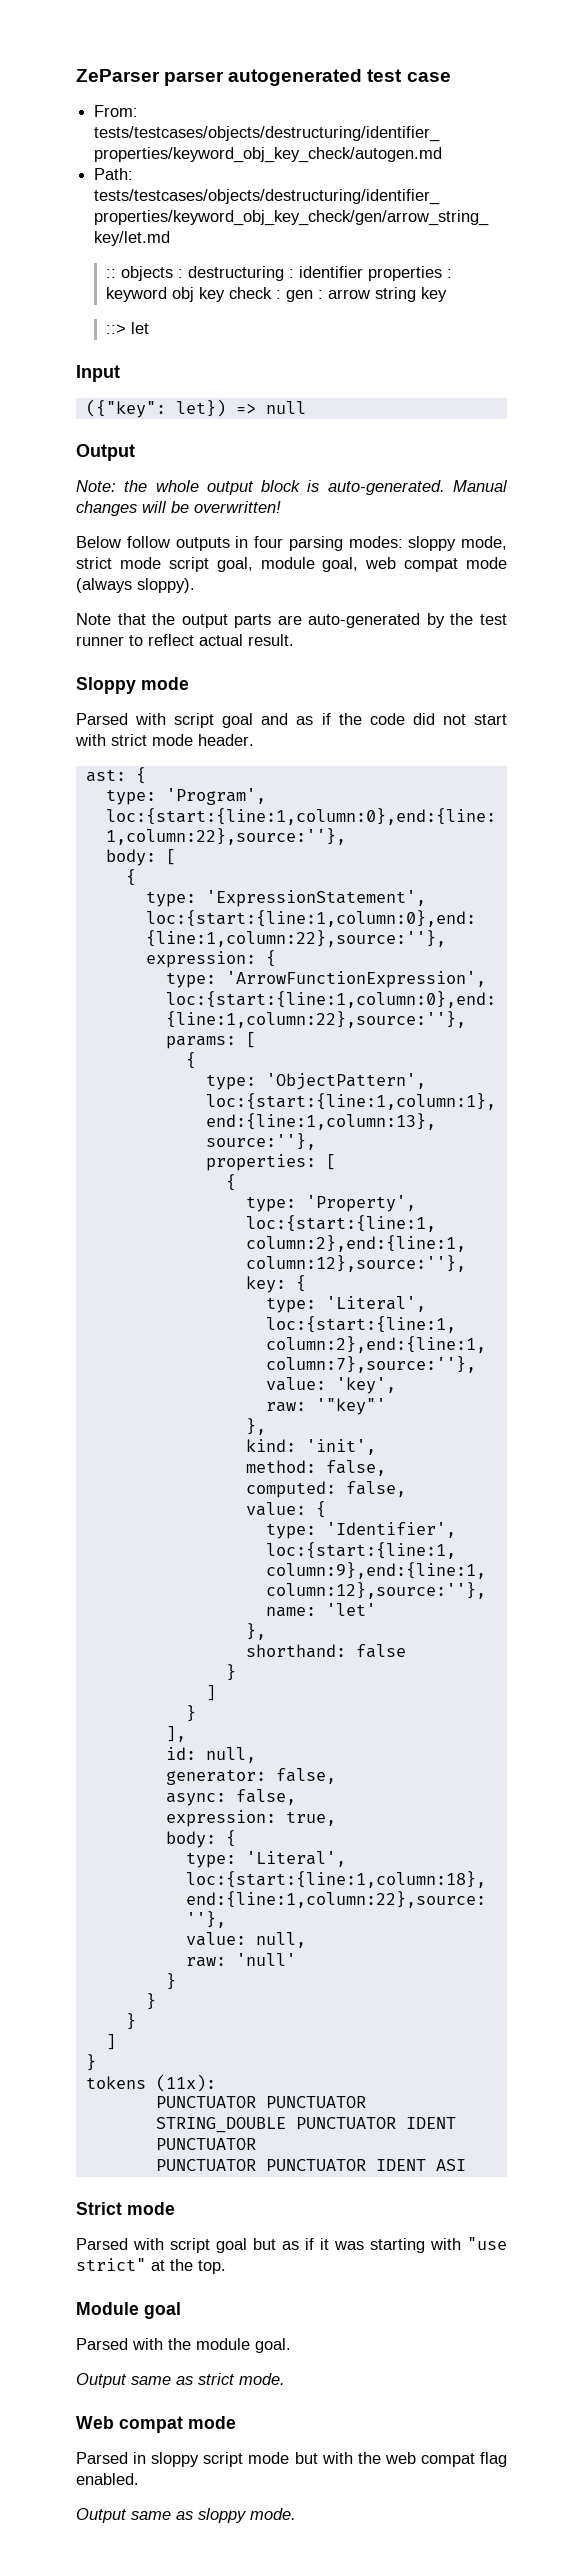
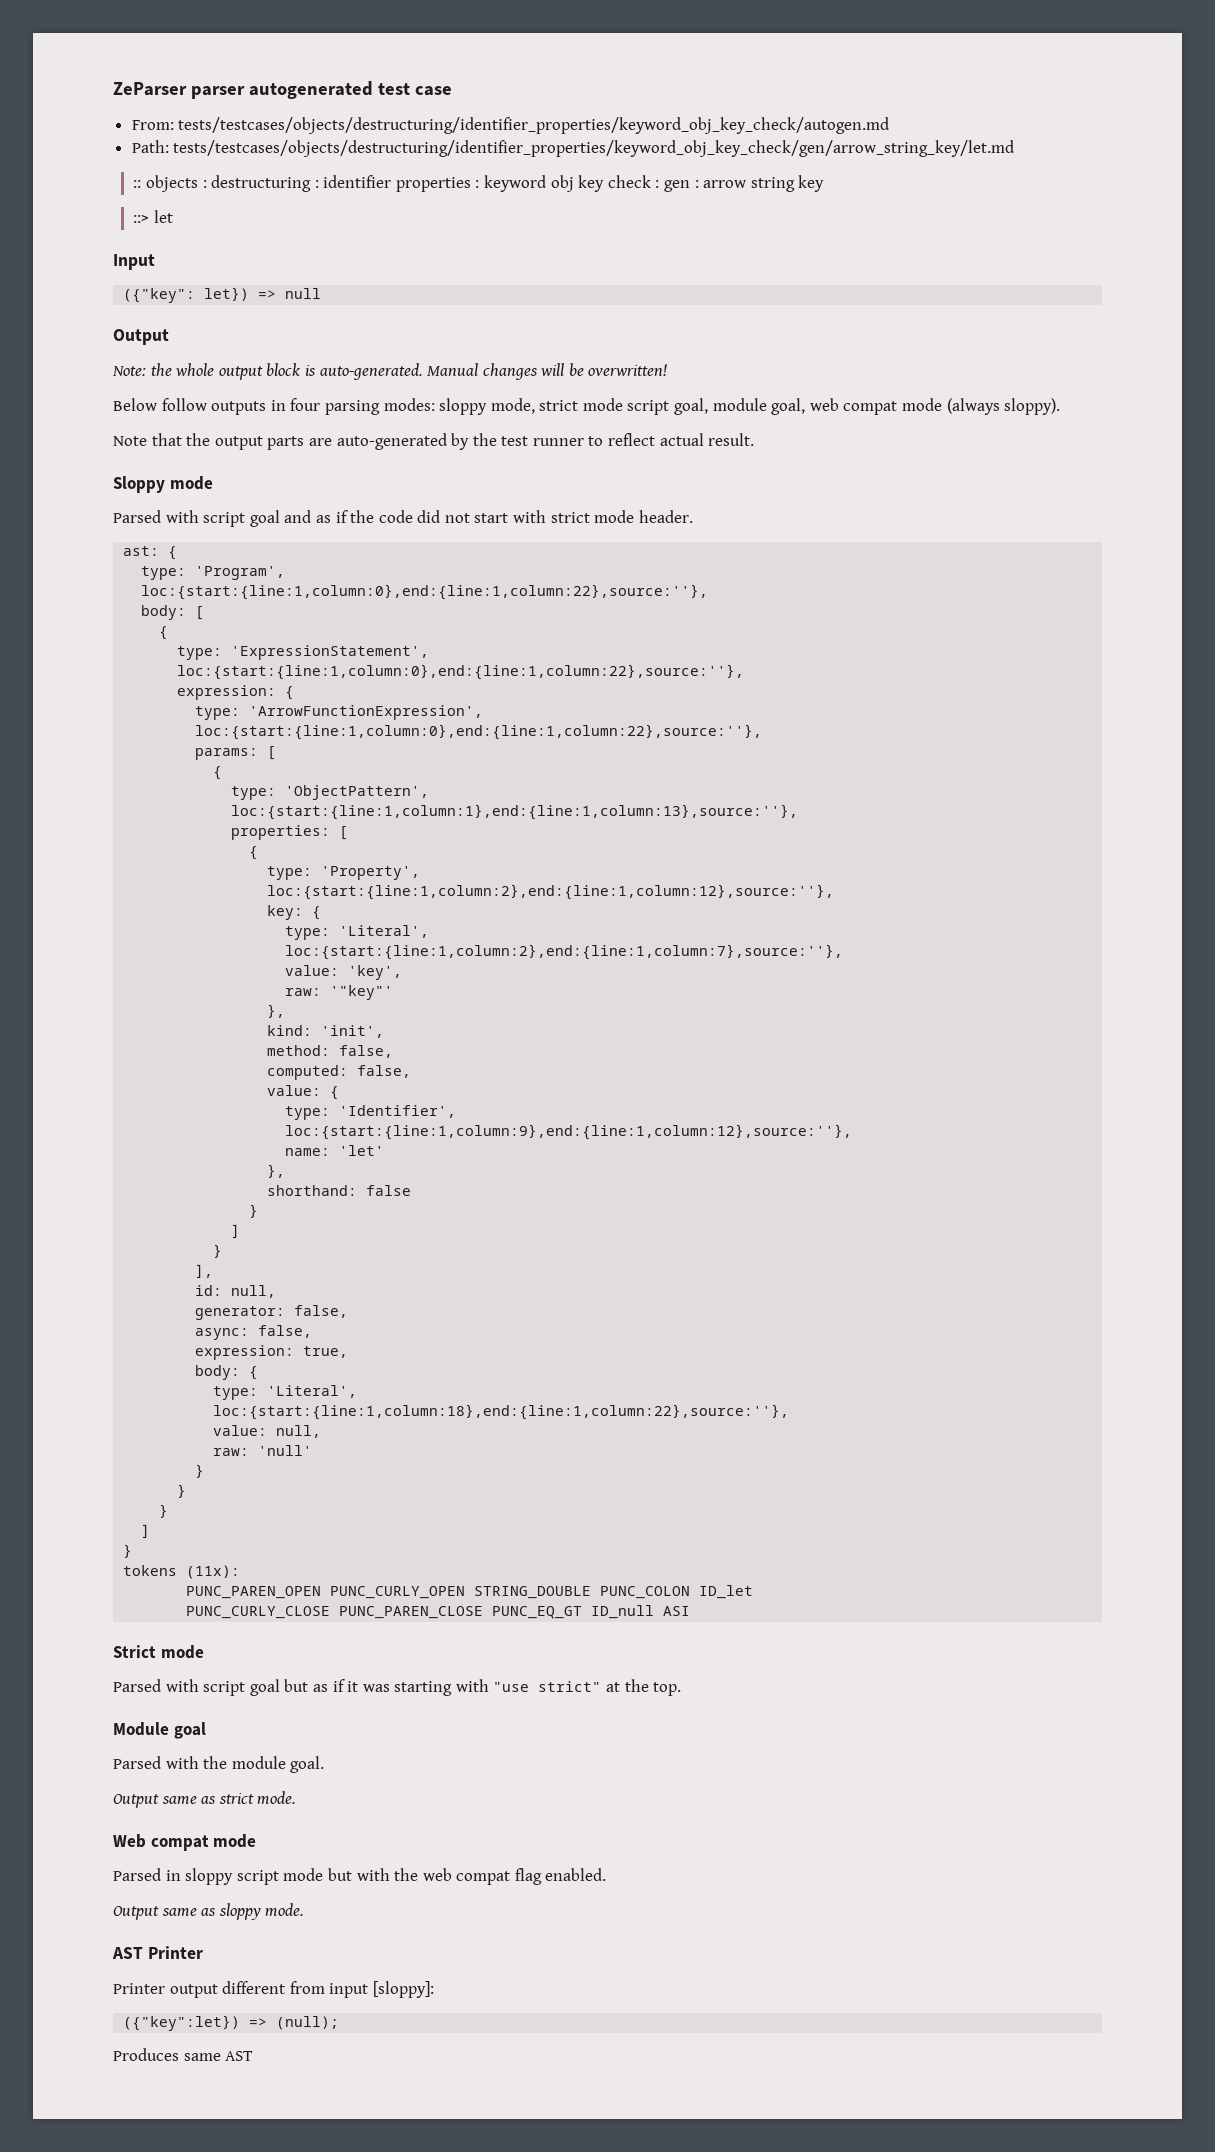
- PUNCTUATOR PUNCTUATOR STRING_DOUBLE PUNCTUATOR IDENT PUNCTUATOR
- PUNCTUATOR PUNCTUATOR IDENT ASI
+ PUNC_PAREN_OPEN PUNC_CURLY_OPEN STRING_DOUBLE PUNC_COLON ID_let
+ PUNC_CURLY_CLOSE PUNC_PAREN_CLOSE PUNC_EQ_GT ID_null ASI
+ AST Printer
+ Printer output different from input [sloppy]:
+ ({"key":let}) => (null);
+ Produces same AST

